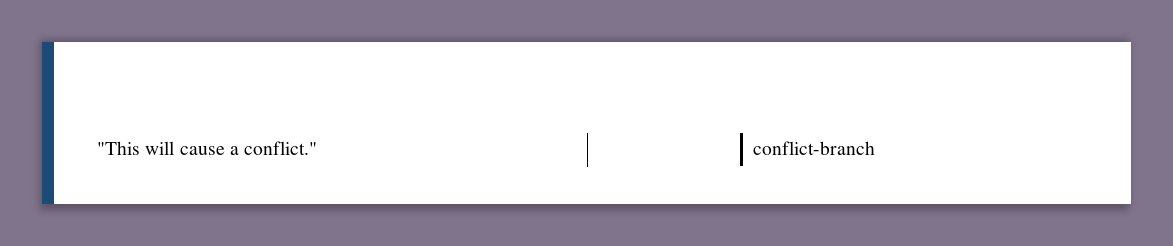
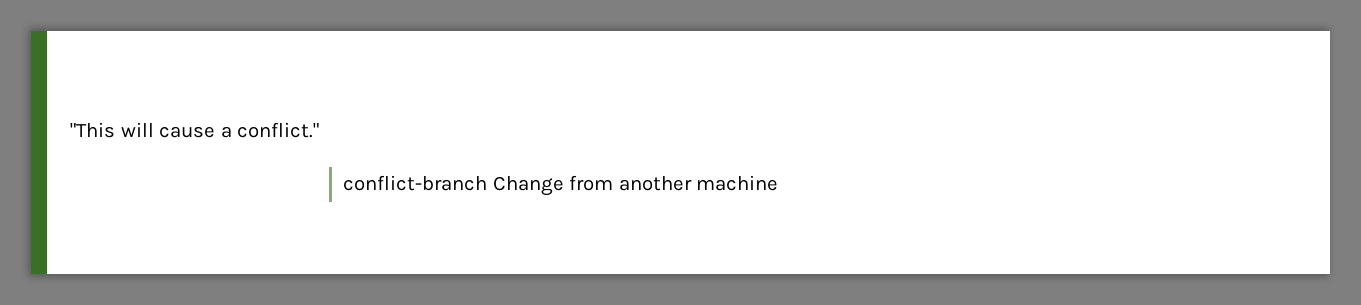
- conflict-branch
+ conflict-branch Change from another machine

